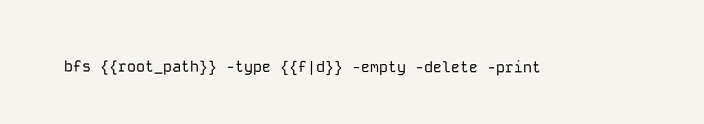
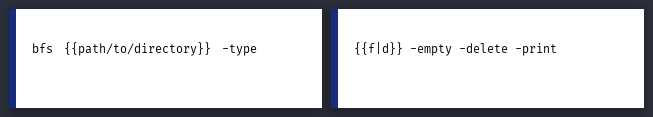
- bfs {{root_path}} -type {{f|d}} -empty -delete -print
+ bfs {{path/to/directory}} -type {{f|d}} -empty -delete -print

